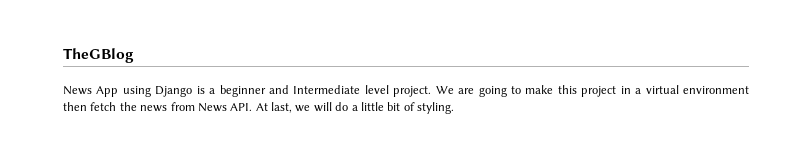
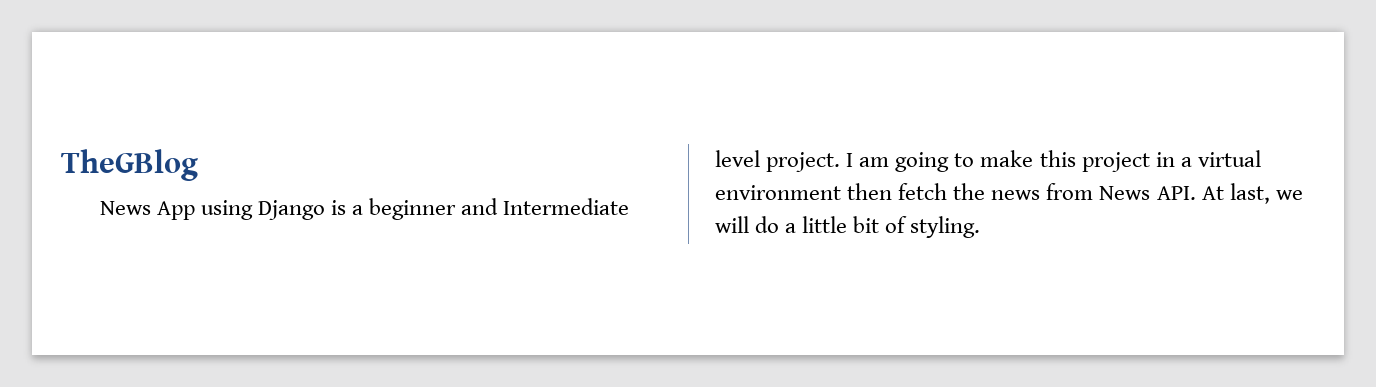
- We are going to make this project in a virtual environment then fetch the news from News API. At last, we will do a little bit of styling.
+ I am going to make this project in a virtual environment then fetch the news from News API. At last, we will do a little bit of styling.

